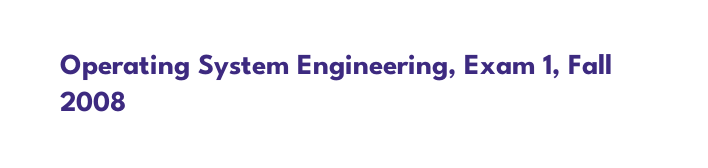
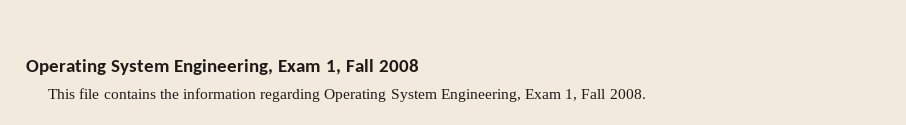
+ This file contains the information regarding Operating System Engineering, Exam 1, Fall 2008.

